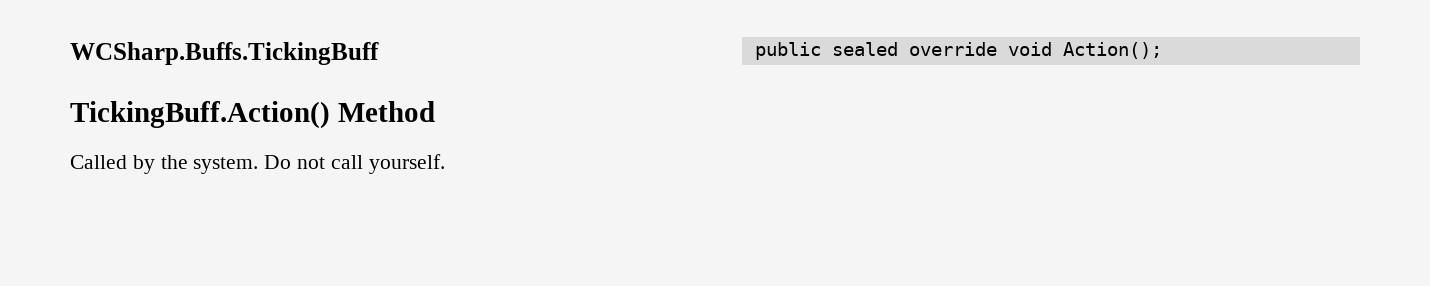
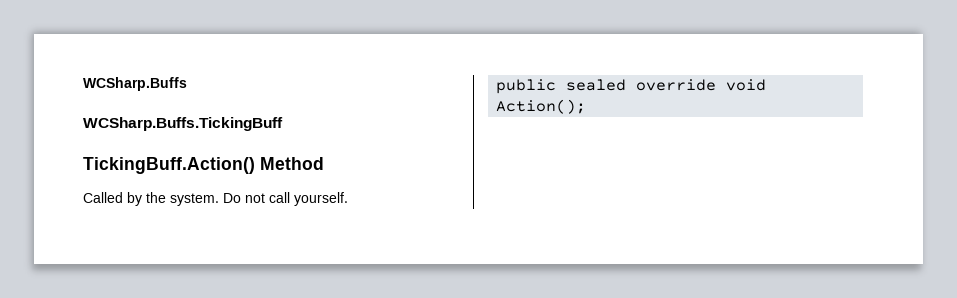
+ WCSharp.Buffs

